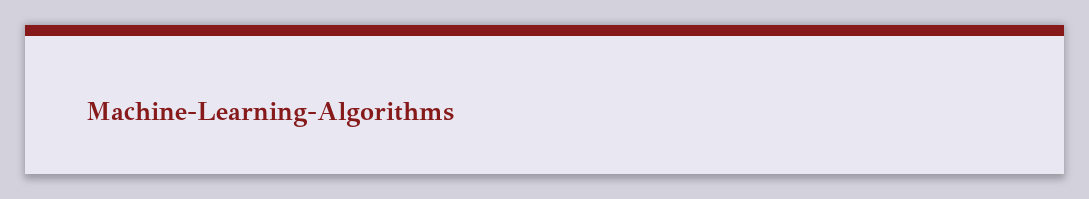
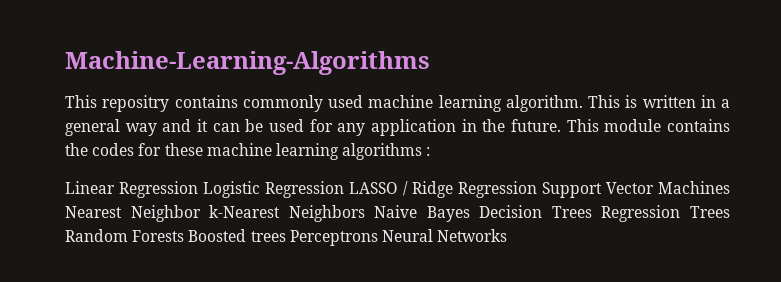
+ This repositry contains commonly used machine learning algorithm. This is written in a general way and it can be used for any application in the future. This module contains the codes for these machine learning algorithms :
+ Linear Regression Logistic Regression LASSO / Ridge Regression Support Vector Machines Nearest Neighbor k-Nearest Neighbors Naive Bayes Decision Trees Regression Trees Random Forests Boosted trees Perceptrons Neural Networks

